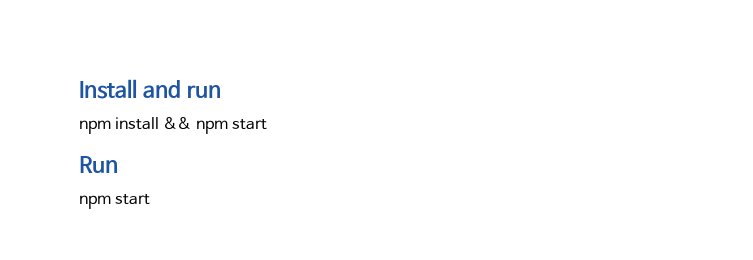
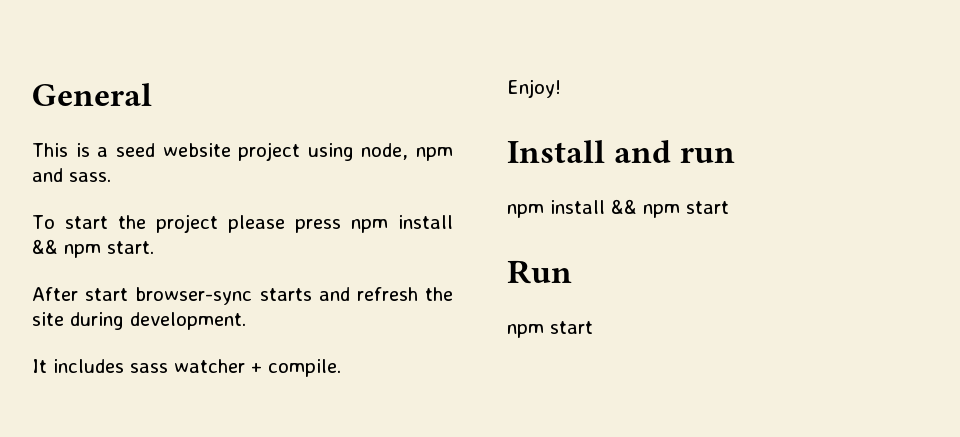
+ General
+ This is a seed website project using node, npm and sass.
+ To start the project please press npm install && npm start.
+ After start browser-sync starts and refresh the site during development.
+ It includes sass watcher + compile.
+ Enjoy!

